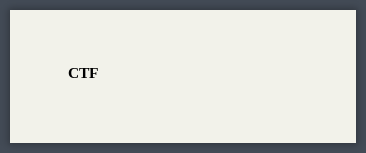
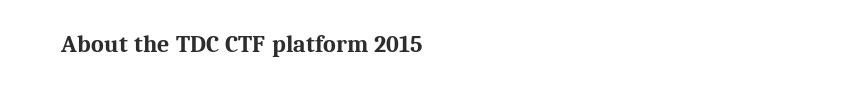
- CTF
+ About the TDC CTF platform 2015

